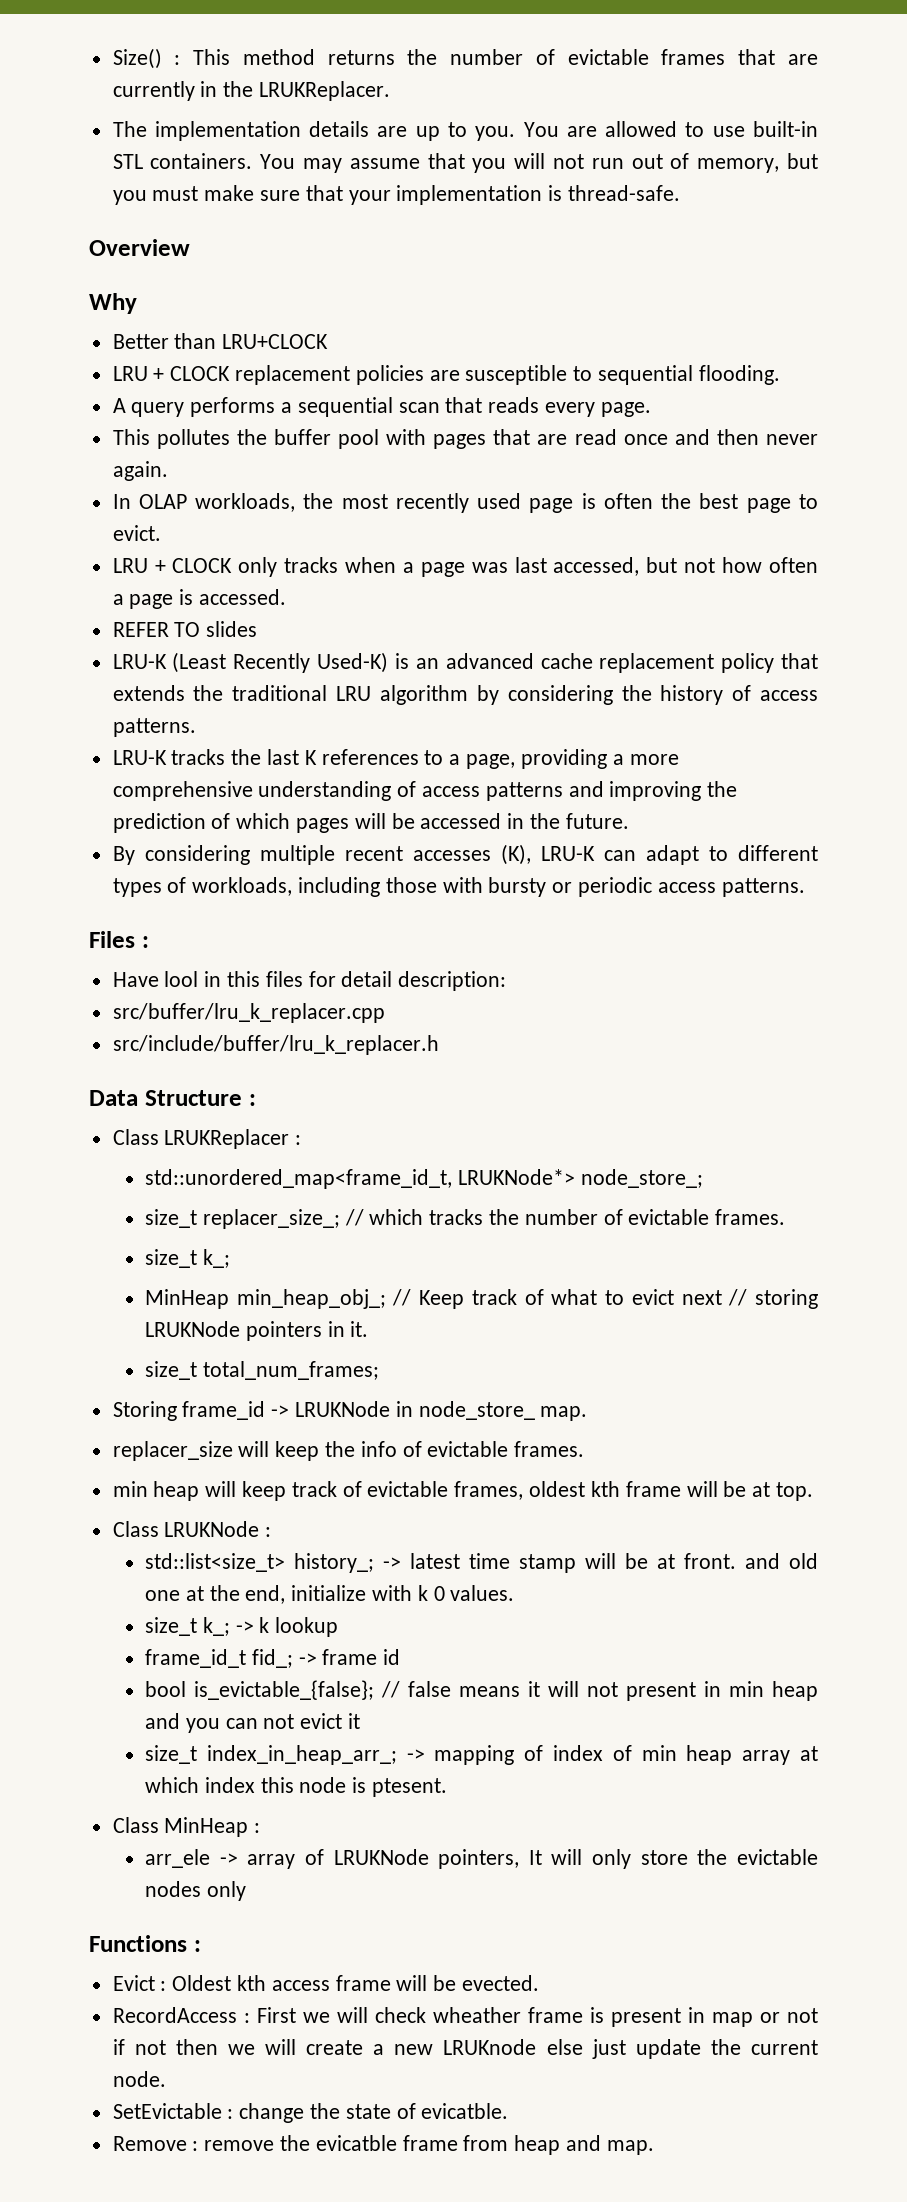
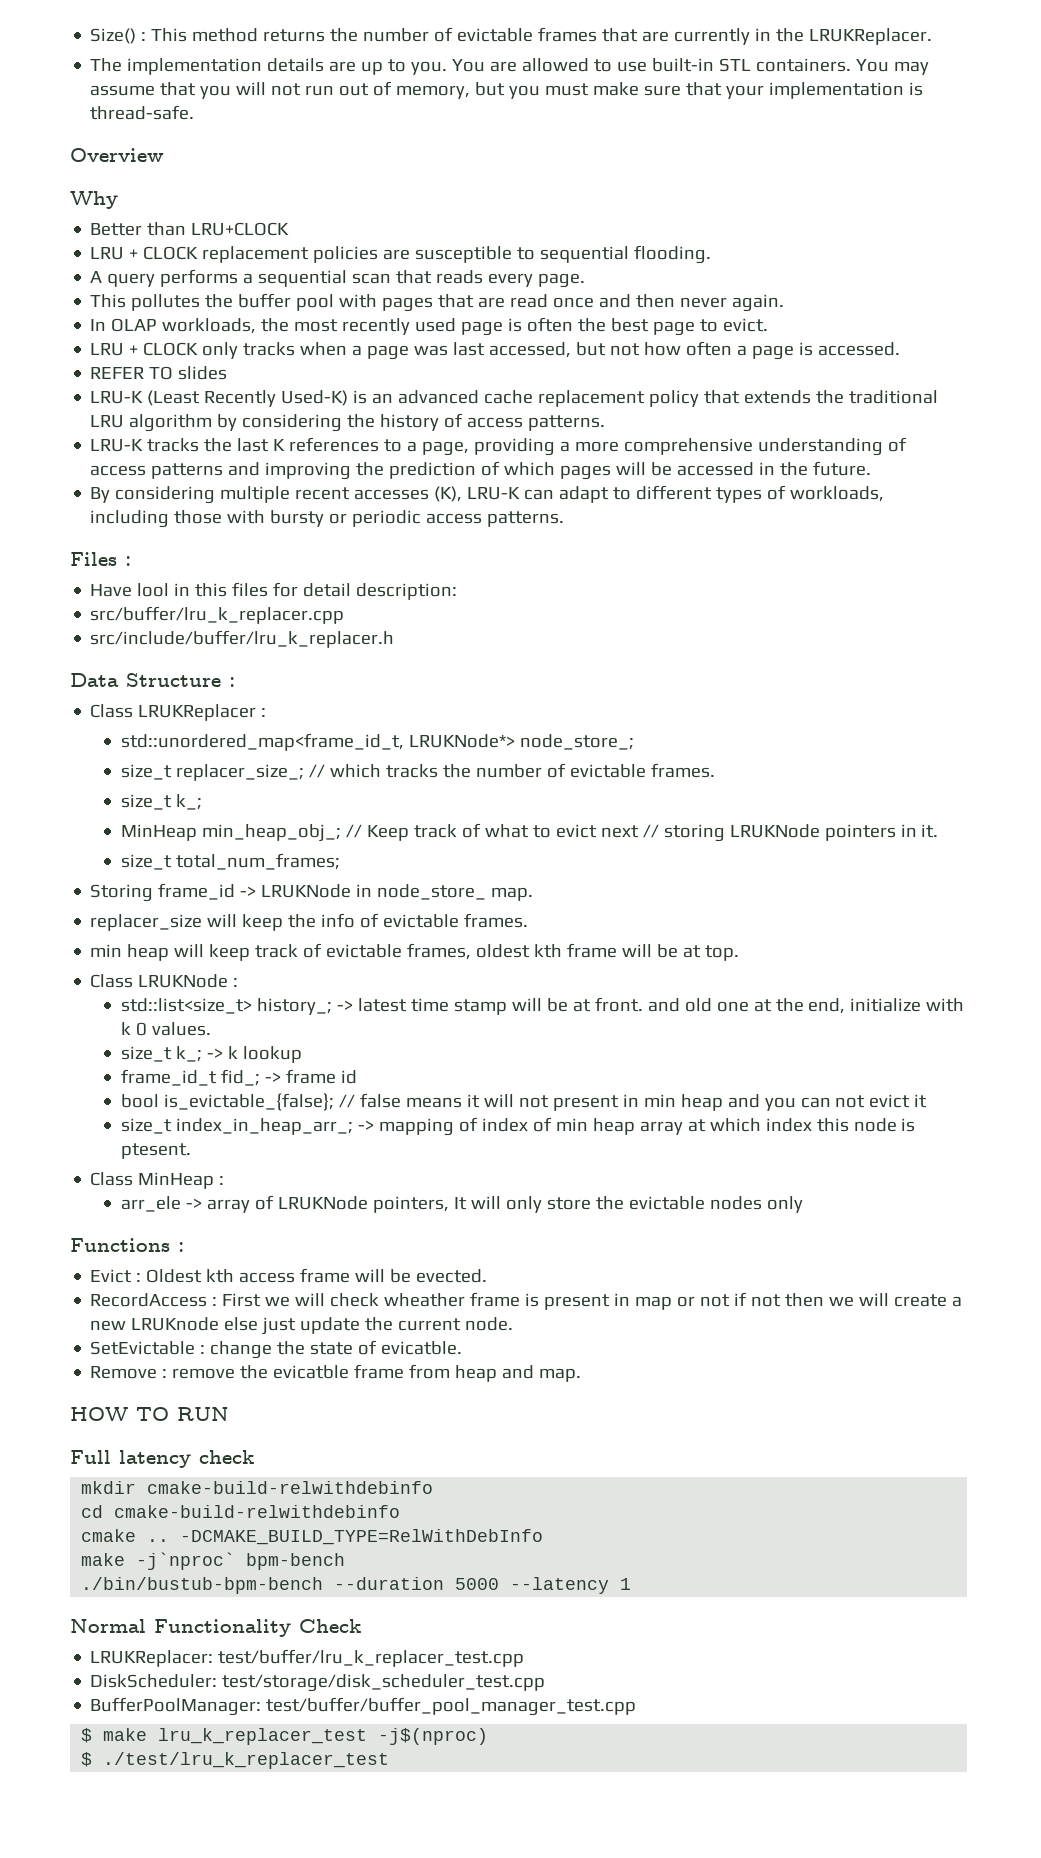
+ HOW TO RUN
+ Full latency check
+ mkdir cmake-build-relwithdebinfo
+ cd cmake-build-relwithdebinfo
+ cmake .. -DCMAKE_BUILD_TYPE=RelWithDebInfo
+ make -j`nproc` bpm-bench
+ ./bin/bustub-bpm-bench --duration 5000 --latency 1
+ Normal Functionality Check
+ LRUKReplacer: test/buffer/lru_k_replacer_test.cpp
+ DiskScheduler: test/storage/disk_scheduler_test.cpp
+ BufferPoolManager: test/buffer/buffer_pool_manager_test.cpp
+ $ make lru_k_replacer_test -j$(nproc)
+ $ ./test/lru_k_replacer_test

